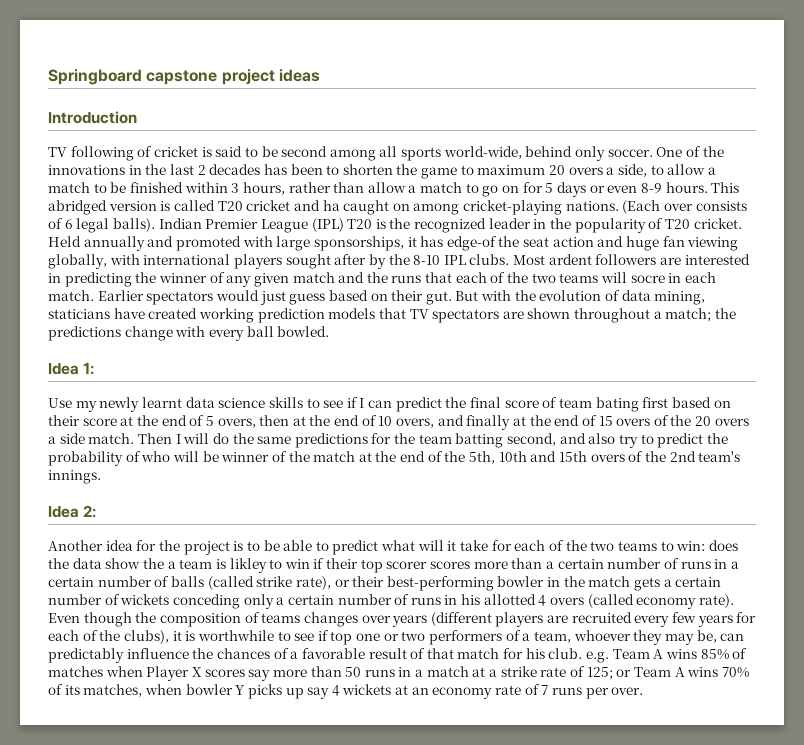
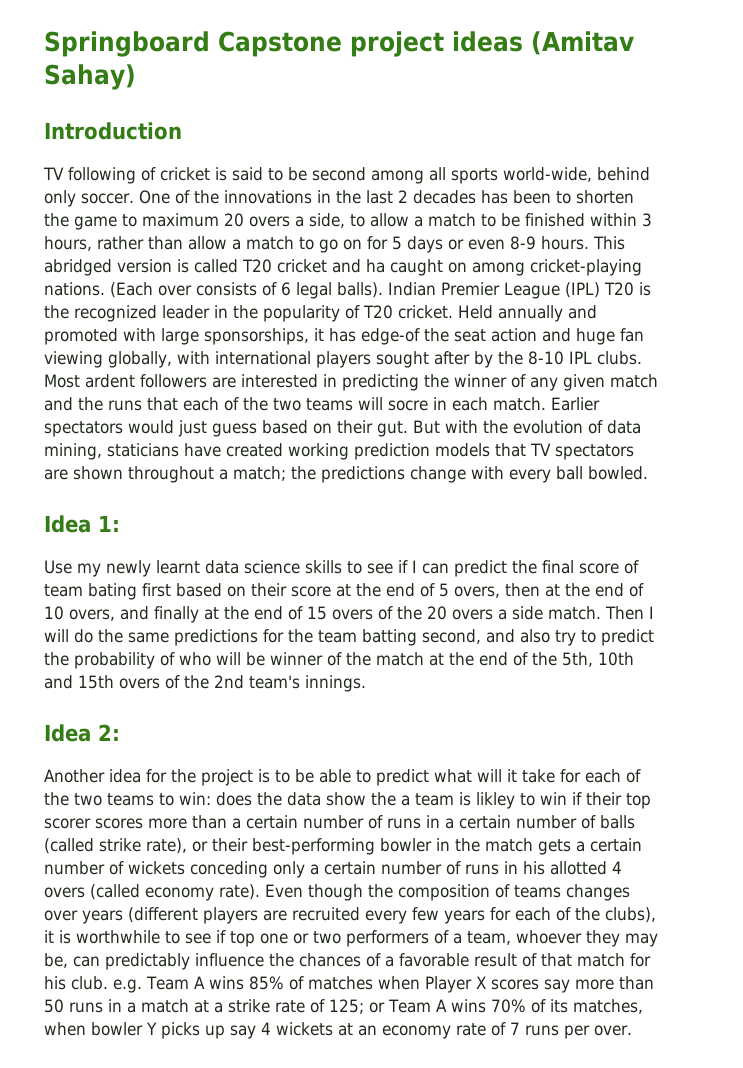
- Springboard capstone project ideas
+ Springboard Capstone project ideas (Amitav Sahay)

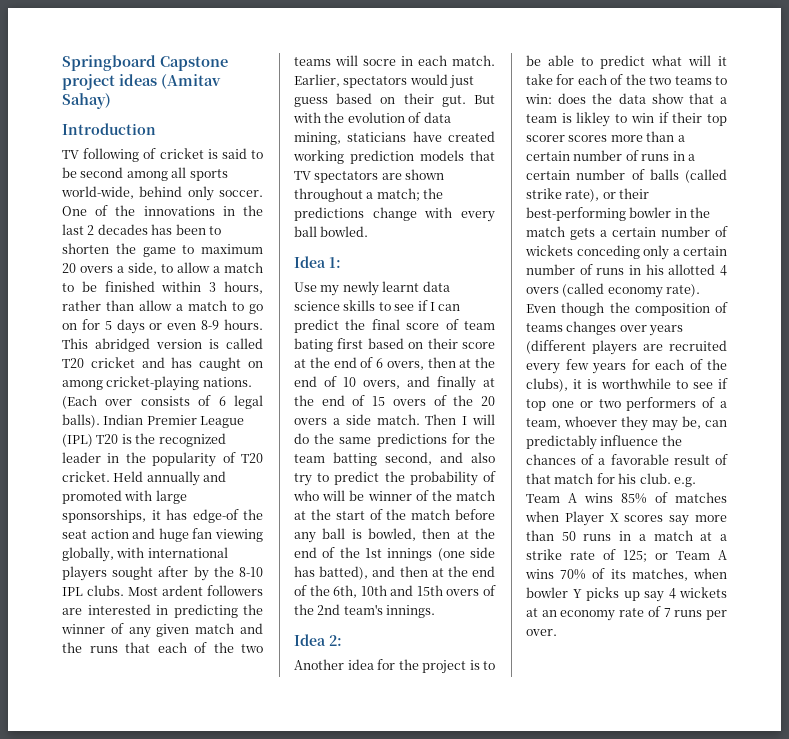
- This abridged version is called T20 cricket and ha caught on among cricket-playing nations.
+ This abridged version is called T20 cricket and has caught on among cricket-playing nations.
- Earlier spectators would just guess based on their gut.
+ Earlier, spectators would just guess based on their gut.
- Use my newly learnt data science skills to see if I can predict the final score of team bating first based on their score at the end of 5 overs, then at the end of 10 overs, and finally at the end of 15 overs of the 20 overs a side match.
+ Use my newly learnt data science skills to see if I can predict the final score of team bating first based on their score at the end of 6 overs, then at the end of 10 overs, and finally at the end of 15 overs of the 20 overs a side match.
- Then I will do the same predictions for the team batting second, and also try to predict the probability of who will be winner of the match at the end of the 5th, 10th and 15th overs of the 2nd team's innings.
+ Then I will do the same predictions for the team batting second, and also try to predict the probability of who will be winner of the match at the start of the match before any ball is bowled, then at the end of the 1st innings (one side has batted), and then at the end of the 6th, 10th and 15th overs of the 2nd team's innings.
- does the data show the a team is likley to win if their top scorer scores more than a certain number of runs in a certain number of balls (called strike rate), or their best-performing bowler in the match gets a certain number of wickets conceding only a certain number of runs in his allotted 4 overs (called economy rate).
+ does the data show that a team is likley to win if their top scorer scores more than a certain number of runs in a certain number of balls (called strike rate), or their best-performing bowler in the match gets a certain number of wickets conceding only a certain number of runs in his allotted 4 overs (called economy rate).

